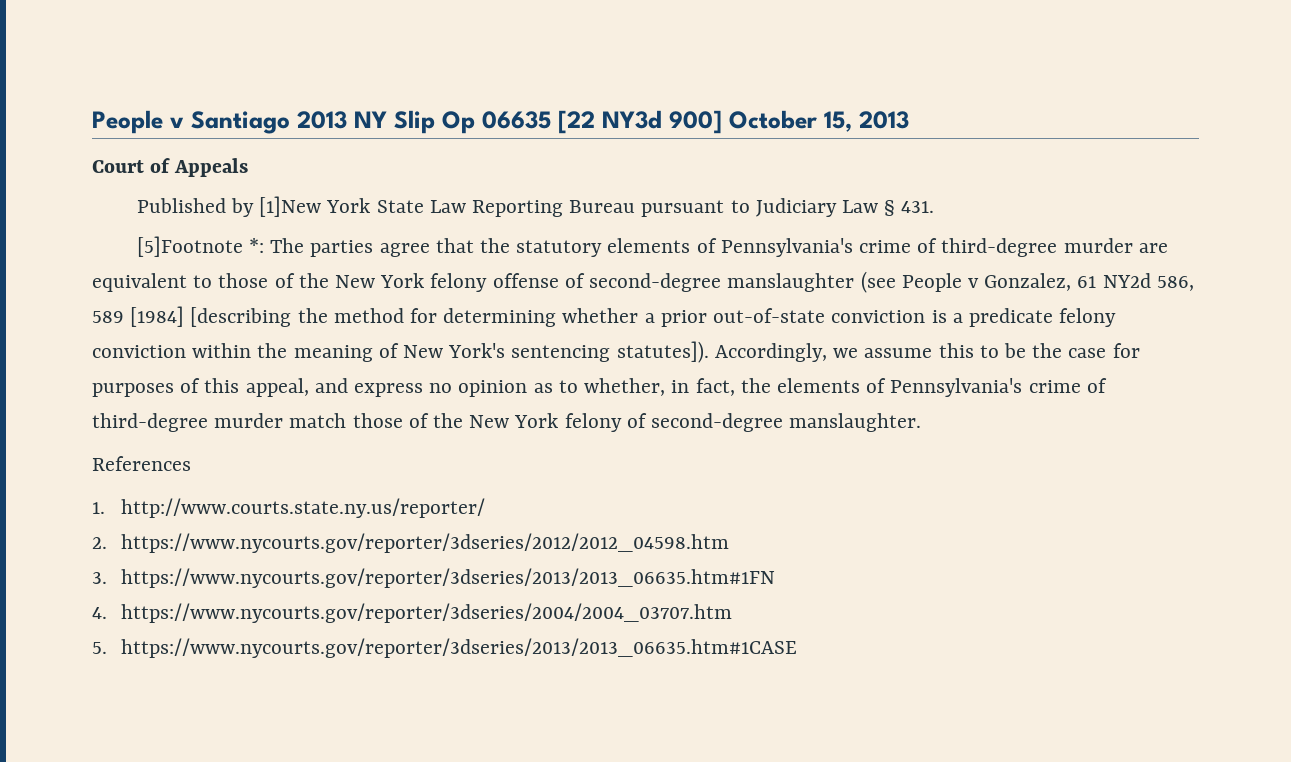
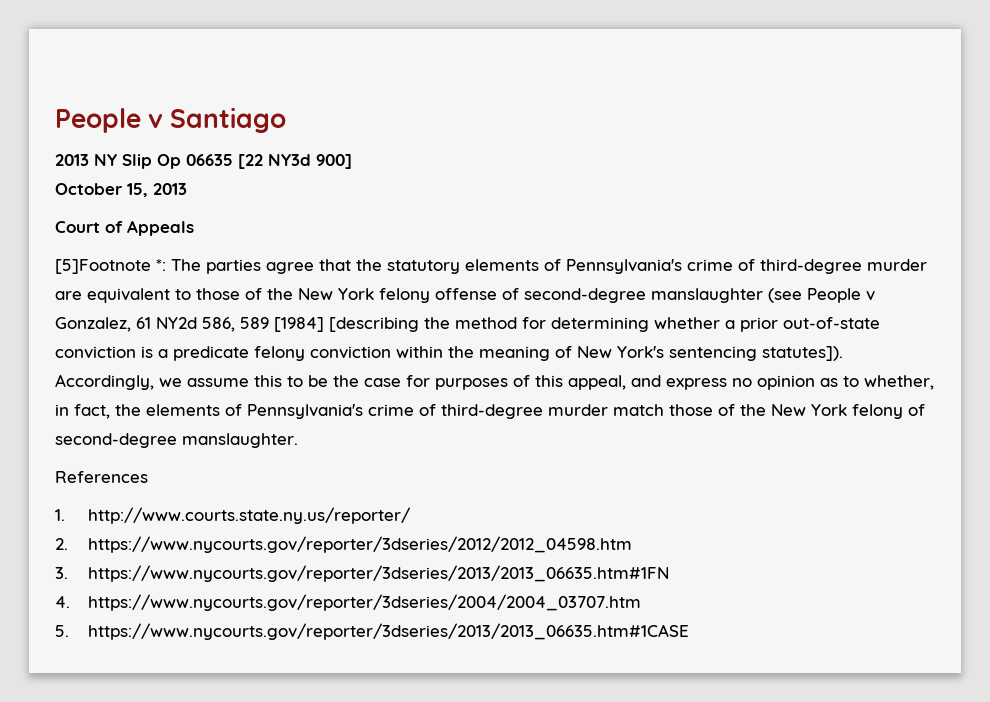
- People v Santiago 2013 NY Slip Op 06635 [22 NY3d 900] October 15, 2013
+ People v Santiago
+ 2013 NY Slip Op 06635 [22 NY3d 900]
+ October 15, 2013
- Published by [1]New York State Law Reporting Bureau pursuant to Judiciary Law § 431.

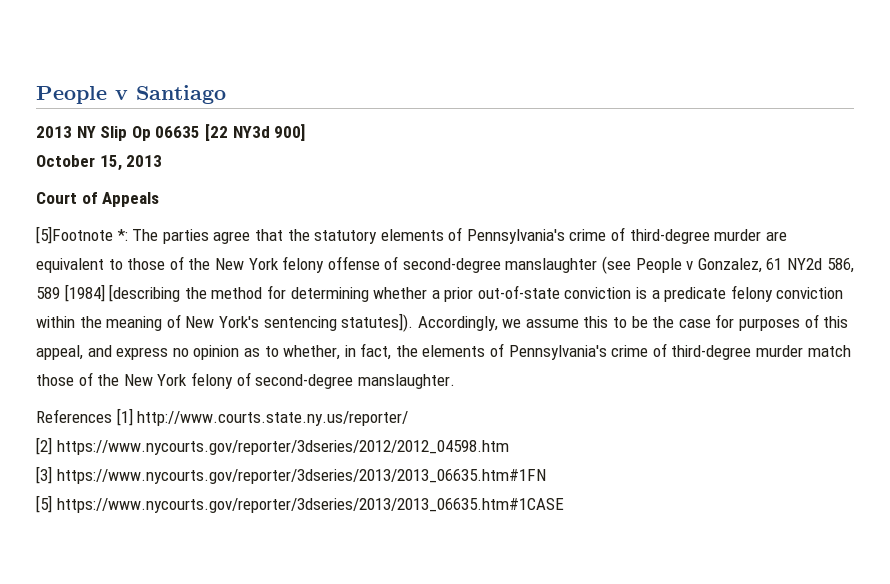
- References
- 1. http://www.courts.state.ny.us/reporter/
+ References [1] http://www.courts.state.ny.us/reporter/
- 2. https://www.nycourts.gov/reporter/3dseries/2012/2012_04598.htm
+ [2] https://www.nycourts.gov/reporter/3dseries/2012/2012_04598.htm
- 3. https://www.nycourts.gov/reporter/3dseries/2013/2013_06635.htm#1FN
+ [3] https://www.nycourts.gov/reporter/3dseries/2013/2013_06635.htm#1FN
- 4. https://www.nycourts.gov/reporter/3dseries/2004/2004_03707.htm
- 5. https://www.nycourts.gov/reporter/3dseries/2013/2013_06635.htm#1CASE
+ [5] https://www.nycourts.gov/reporter/3dseries/2013/2013_06635.htm#1CASE

